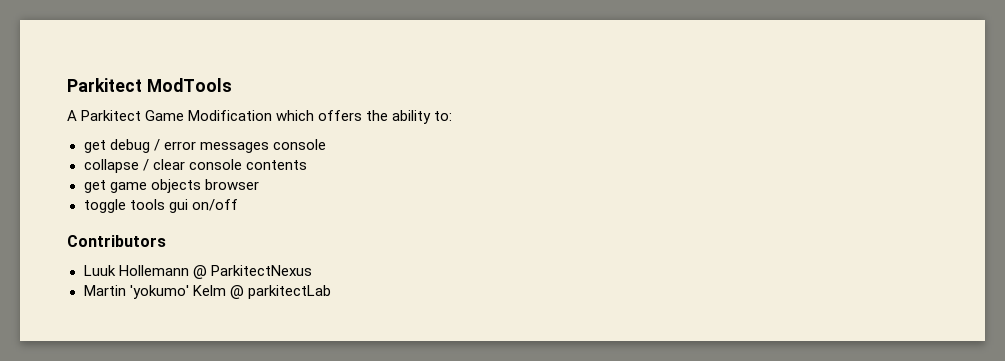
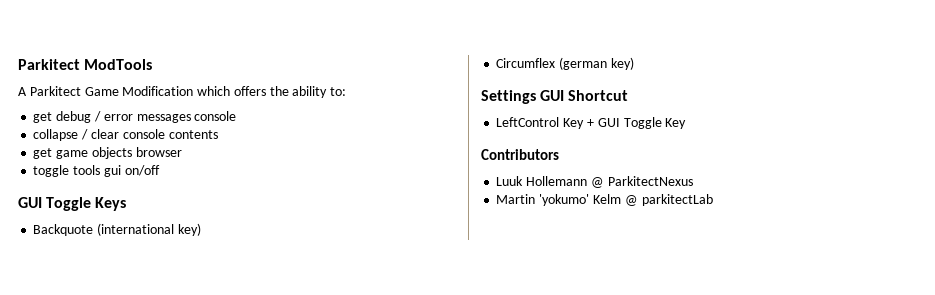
+ GUI Toggle Keys
+ Backquote (international key)
+ Circumflex (german key)
+ Settings GUI Shortcut
+ LeftControl Key + GUI Toggle Key

